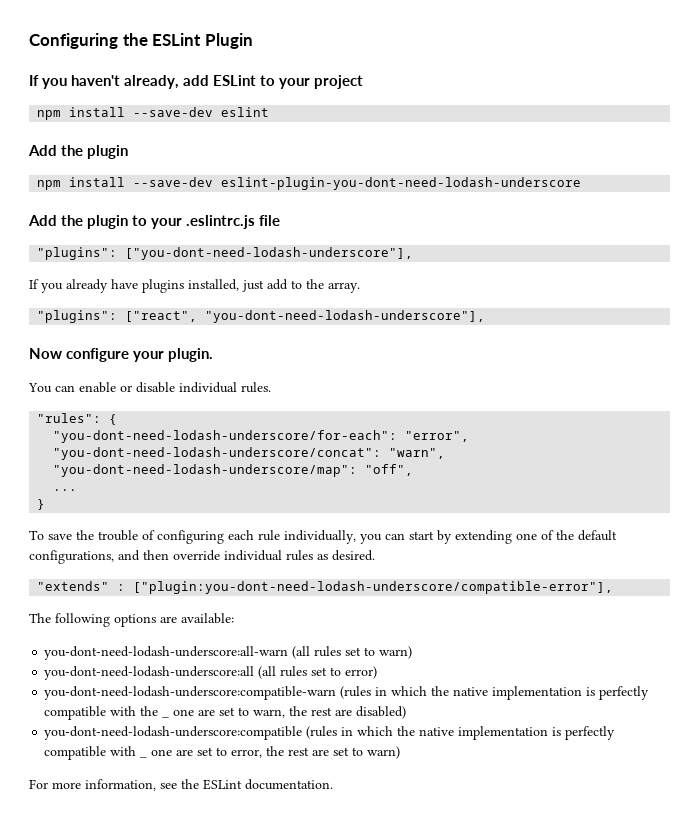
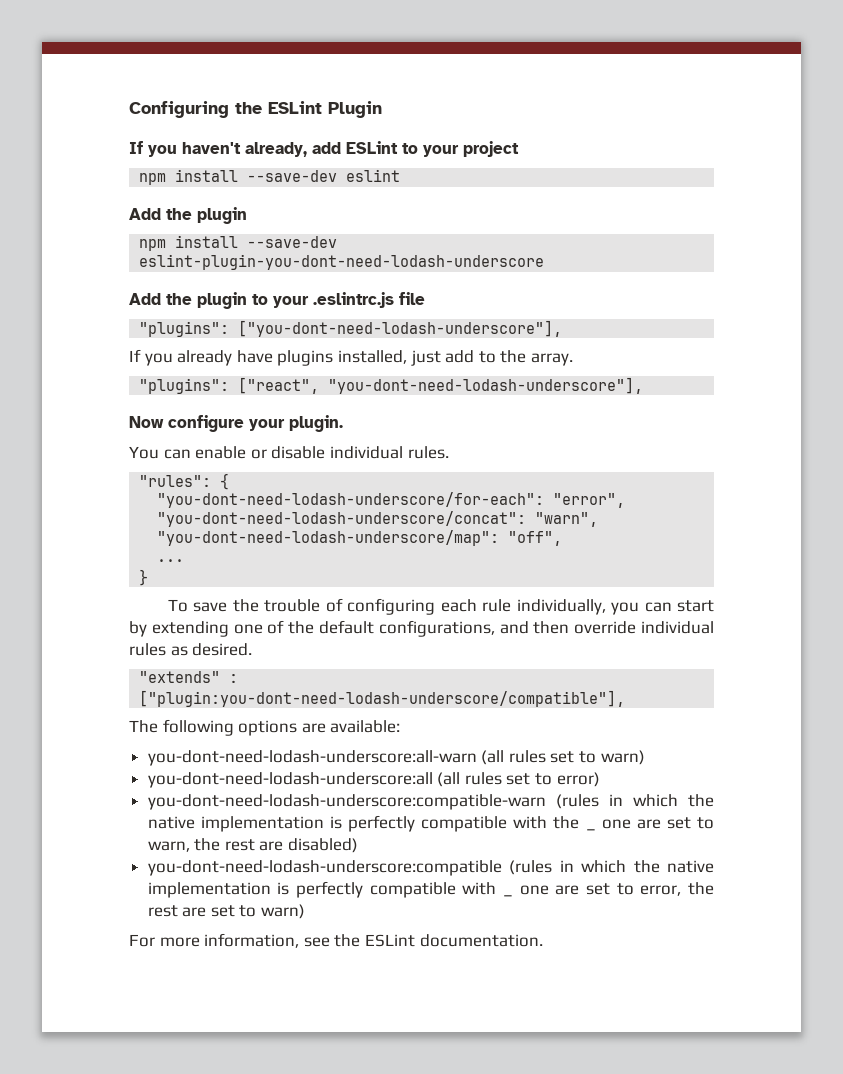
- "extends" : ["plugin:you-dont-need-lodash-underscore/compatible-error"],
+ "extends" : ["plugin:you-dont-need-lodash-underscore/compatible"],

